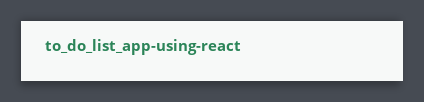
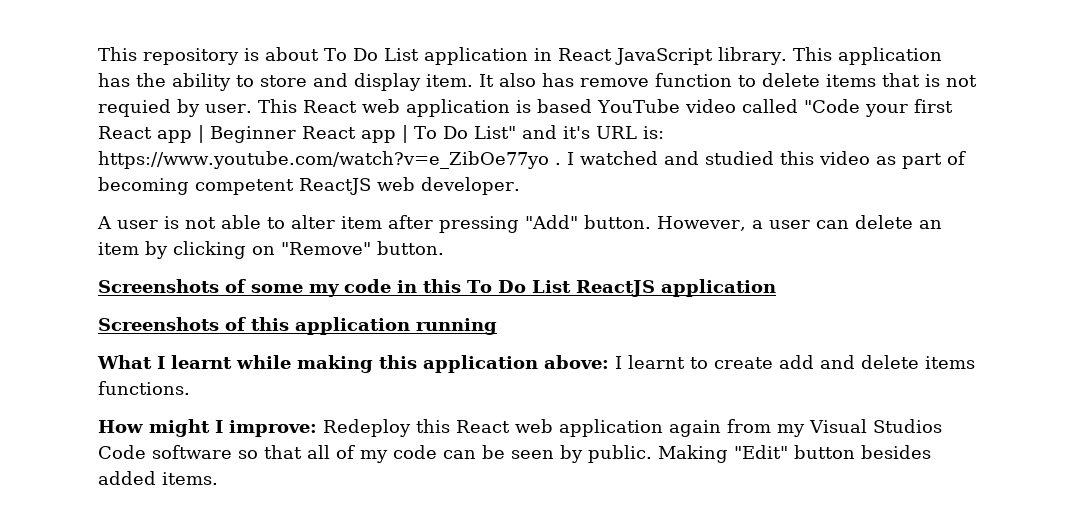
- to_do_list_app-using-react
+ This repository is about To Do List application in React JavaScript library. This application has the ability to store and display item. It also has remove function to delete items that is not requied by user. This React web application is based YouTube video called "Code your first React app | Beginner React app | To Do List" and it's URL is: https://www.youtube.com/watch?v=e_ZibOe77yo . I watched and studied this video as part of becoming competent ReactJS web developer.
+ A user is not able to alter item after pressing "Add" button. However, a user can delete an item by clicking on "Remove" button.
+ Screenshots of some my code in this To Do List ReactJS application
+ Screenshots of this application running
+ What I learnt while making this application above: I learnt to create add and delete items functions.
+ How might I improve: Redeploy this React web application again from my Visual Studios Code software so that all of my code can be seen by public. Making "Edit" button besides added items.

